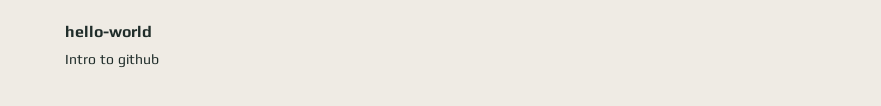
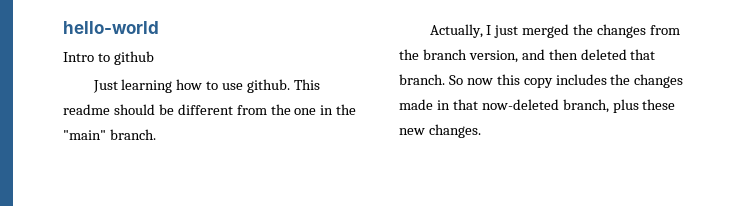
+ Just learning how to use github. This readme should be different from the one in the "main" branch.
+ Actually, I just merged the changes from the branch version, and then deleted that branch. So now this copy includes the changes made in that now-deleted branch, plus these new changes.

